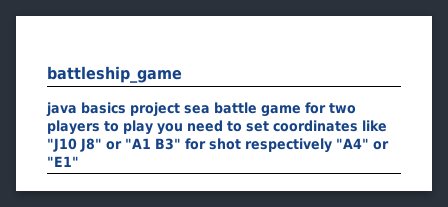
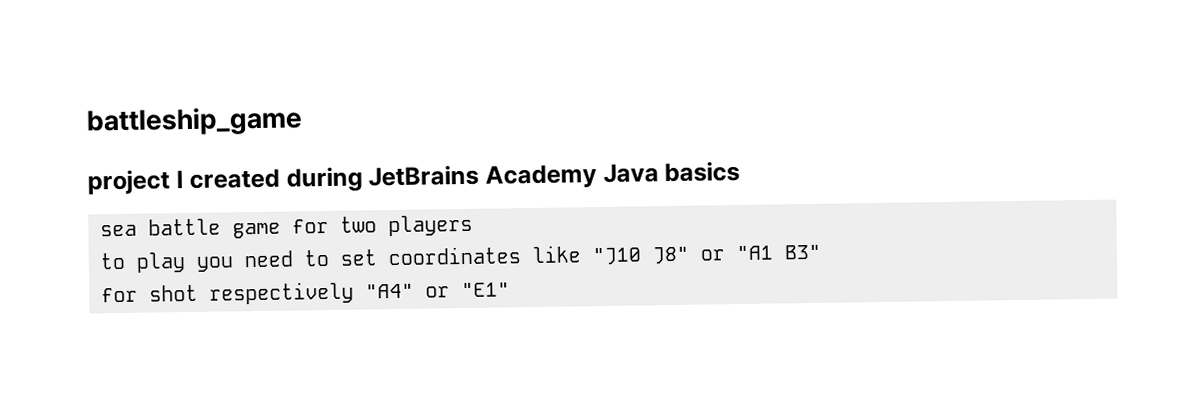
- java basics project sea battle game for two players to play you need to set coordinates like "J10 J8" or "A1 B3" for shot respectively "A4" or "E1"
+ project I created during JetBrains Academy Java basics
+ sea battle game for two players
+ to play you need to set coordinates like "J10 J8" or "A1 B3"
+ for shot respectively "A4" or "E1"

